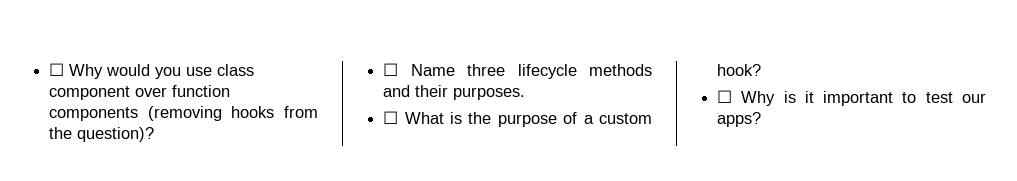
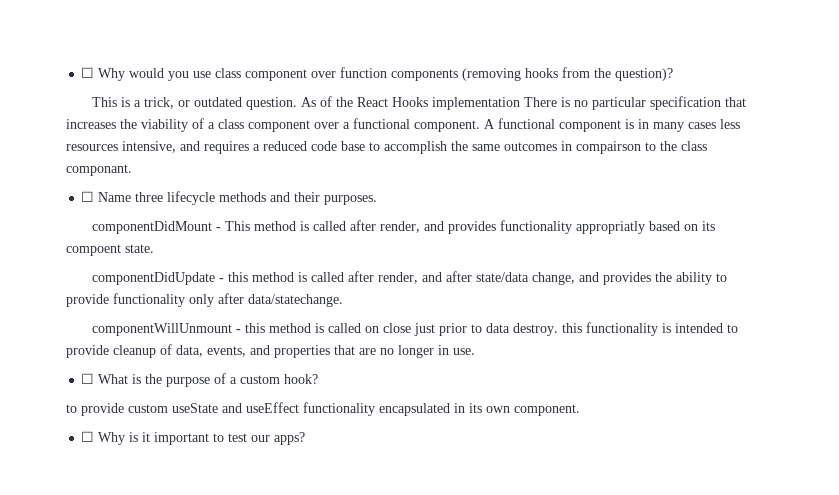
+ This is a trick, or outdated question. As of the React Hooks implementation There is no particular specification that increases the viability of a class component over a functional component. A functional component is in many cases less resources intensive, and requires a reduced code base to accomplish the same outcomes in compairson to the class componant.
+ componentDidMount - This method is called after render, and provides functionality appropriatly based on its compoent state.
+ componentDidUpdate - this method is called after render, and after state/data change, and provides the ability to provide functionality only after data/statechange.
+ componentWillUnmount - this method is called on close just prior to data destroy. this functionality is intended to provide cleanup of data, events, and properties that are no longer in use.
+ to provide custom useState and useEffect functionality encapsulated in its own component.

